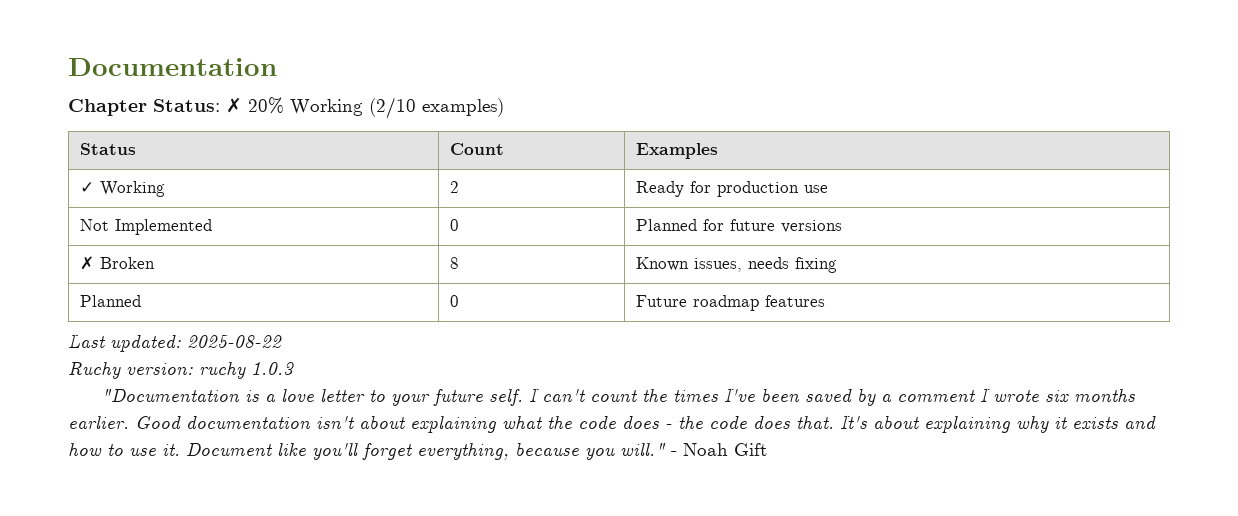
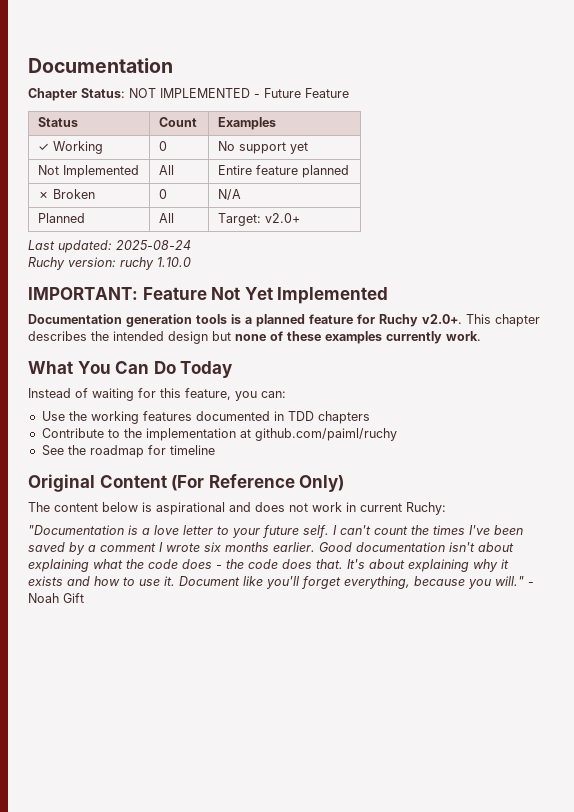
- Chapter Status: ✗ 20% Working (2/10 examples)
+ Chapter Status: NOT IMPLEMENTED - Future Feature
- ✓ Working | 2 | Ready for production use
- Not Implemented | 0 | Planned for future versions
- ✗ Broken | 8 | Known issues, needs fixing
- Planned | 0 | Future roadmap features
+ ✓ Working | 0 | No support yet
+ Not Implemented | All | Entire feature planned
+ ✗ Broken | 0 | N/A
+ Planned | All | Target: v2.0+
- Last updated: 2025-08-22
+ Last updated: 2025-08-24
- Ruchy version: ruchy 1.0.3
+ Ruchy version: ruchy 1.10.0
+ IMPORTANT: Feature Not Yet Implemented
+ Documentation generation tools is a planned feature for Ruchy v2.0+. This chapter describes the intended design but none of these examples currently work.
+ What You Can Do Today
+ Instead of waiting for this feature, you can:
+ Use the working features documented in TDD chapters
+ Contribute to the implementation at github.com/paiml/ruchy
+ See the roadmap for timeline
+ Original Content (For Reference Only)
+ The content below is aspirational and does not work in current Ruchy:

